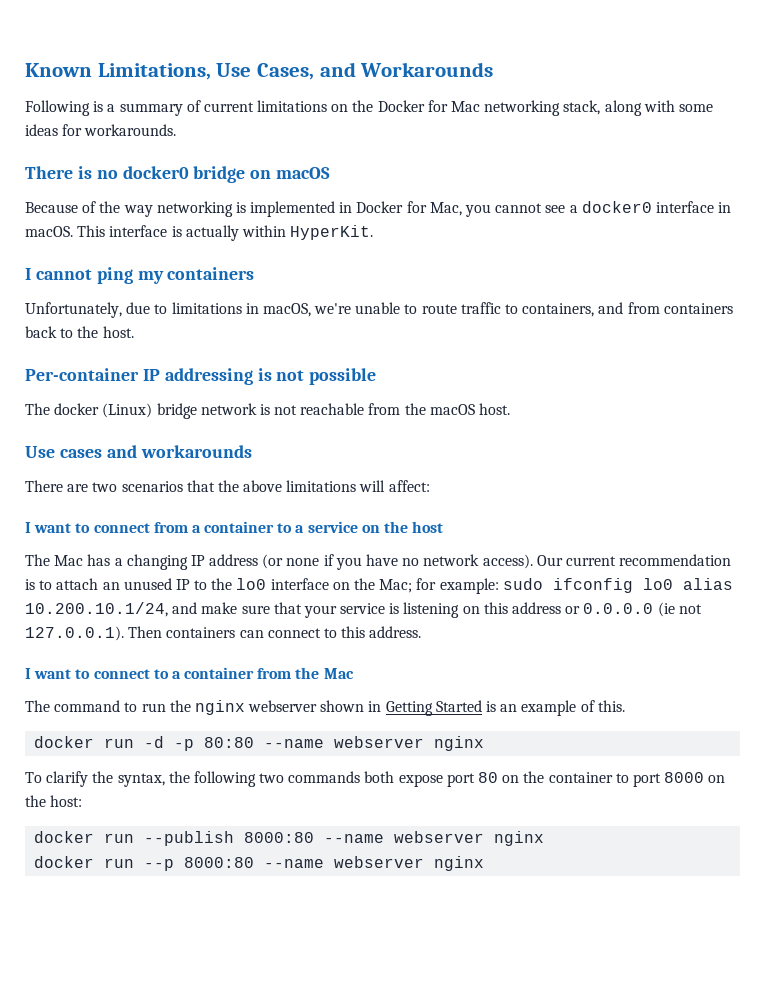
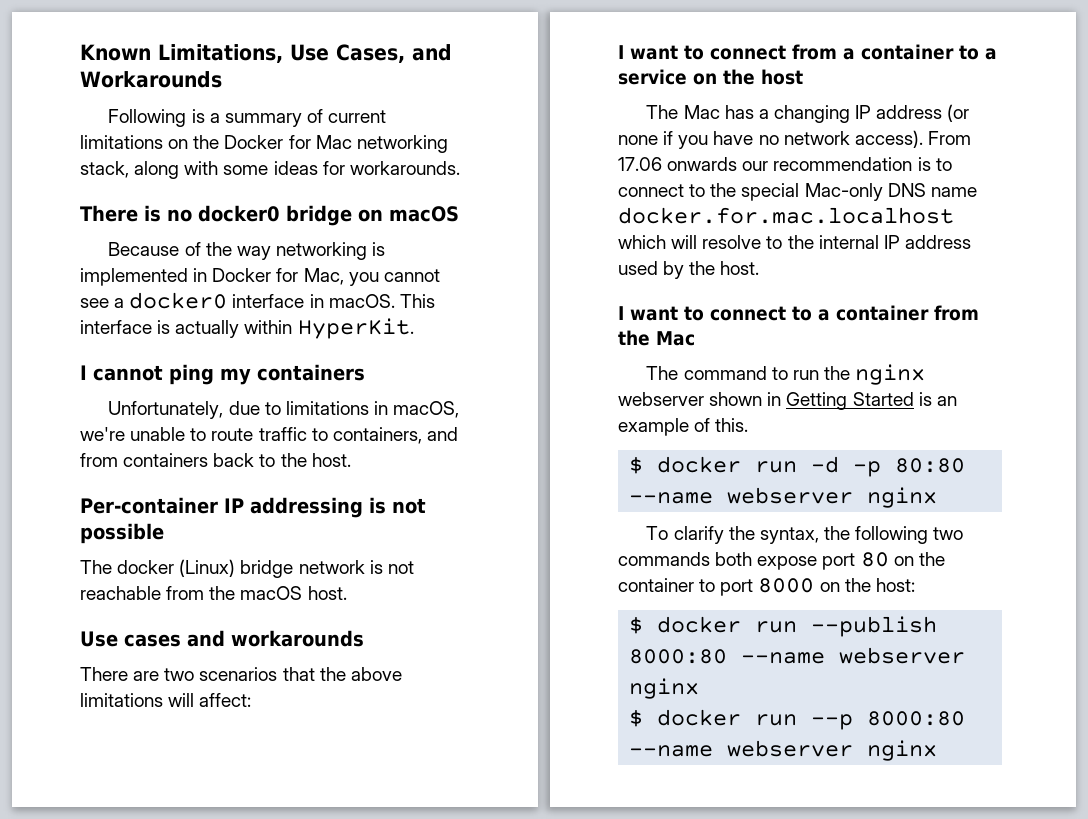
- Our current recommendation is to attach an unused IP to the lo0 interface on the Mac; for example: sudo ifconfig lo0 alias 10.200.10.1/24, and make sure that your service is listening on this address or 0.0.0.0 (ie not 127.0.0.1). Then containers can connect to this address.
+ From 17.06 onwards our recommendation is to connect to the special Mac-only DNS name docker.for.mac.localhost which will resolve to the internal IP address used by the host.
- docker run -d -p 80:80 --name webserver nginx
+ $ docker run -d -p 80:80 --name webserver nginx
- docker run --publish 8000:80 --name webserver nginx
+ $ docker run --publish 8000:80 --name webserver nginx
- docker run --p 8000:80 --name webserver nginx
+ $ docker run --p 8000:80 --name webserver nginx

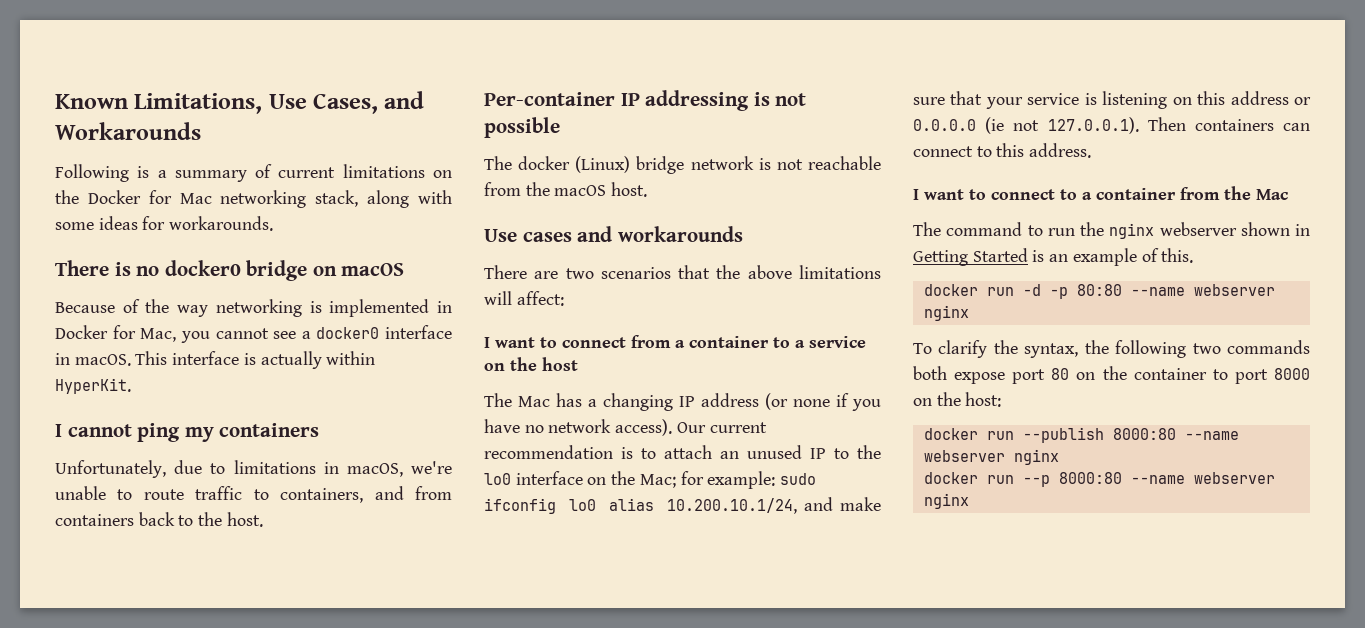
- From 17.06 onwards our recommendation is to connect to the special Mac-only DNS name docker.for.mac.localhost which will resolve to the internal IP address used by the host.
+ Our current recommendation is to attach an unused IP to the lo0 interface on the Mac; for example: sudo ifconfig lo0 alias 10.200.10.1/24, and make sure that your service is listening on this address or 0.0.0.0 (ie not 127.0.0.1). Then containers can connect to this address.
- $ docker run -d -p 80:80 --name webserver nginx
+ docker run -d -p 80:80 --name webserver nginx
- $ docker run --publish 8000:80 --name webserver nginx
+ docker run --publish 8000:80 --name webserver nginx
- $ docker run --p 8000:80 --name webserver nginx
+ docker run --p 8000:80 --name webserver nginx

